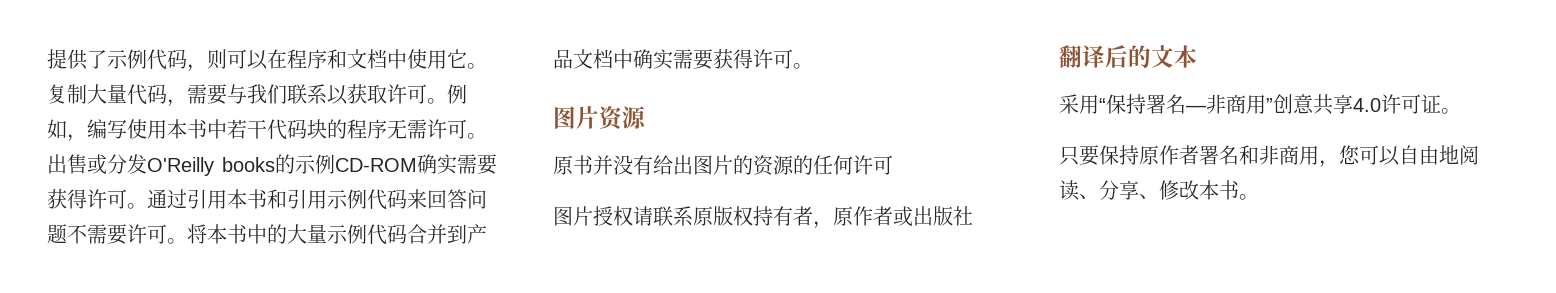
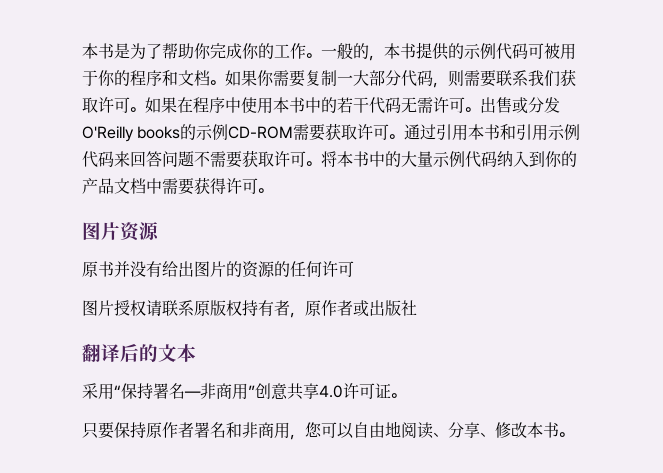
- 提供了示例代码，则可以在程序和文档中使用它。复制大量代码，需要与我们联系以获取许可。例如，编写使用本书中若干代码块的程序无需许可。
+ 本书是为了帮助你完成你的工作。一般的，本书提供的示例代码可被用于你的程序和文档。如果你需要复制一大部分代码，则需要联系我们获取许可。如果在程序中使用本书中的若干代码无需许可。
- 出售或分发O'Reilly books的示例CD-ROM确实需要获得许可。
+ 出售或分发O'Reilly books的示例CD-ROM需要获取许可。
- 通过引用本书和引用示例代码来回答问题不需要许可。
+ 通过引用本书和引用示例代码来回答问题不需要获取许可。
- 将本书中的大量示例代码合并到产品文档中确实需要获得许可。
+ 将本书中的大量示例代码纳入到你的产品文档中需要获得许可。

